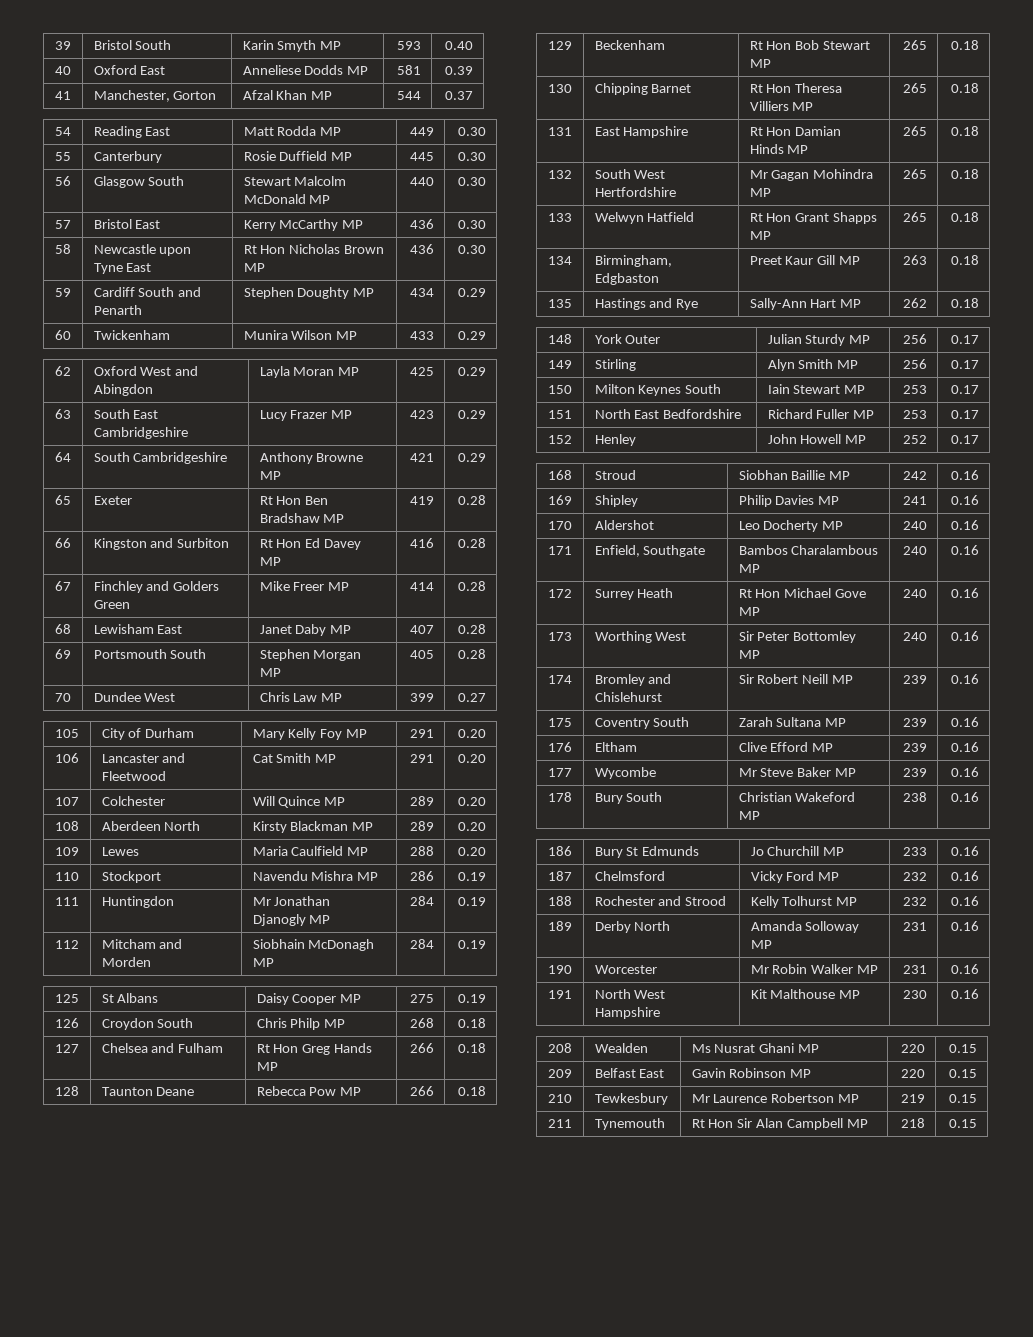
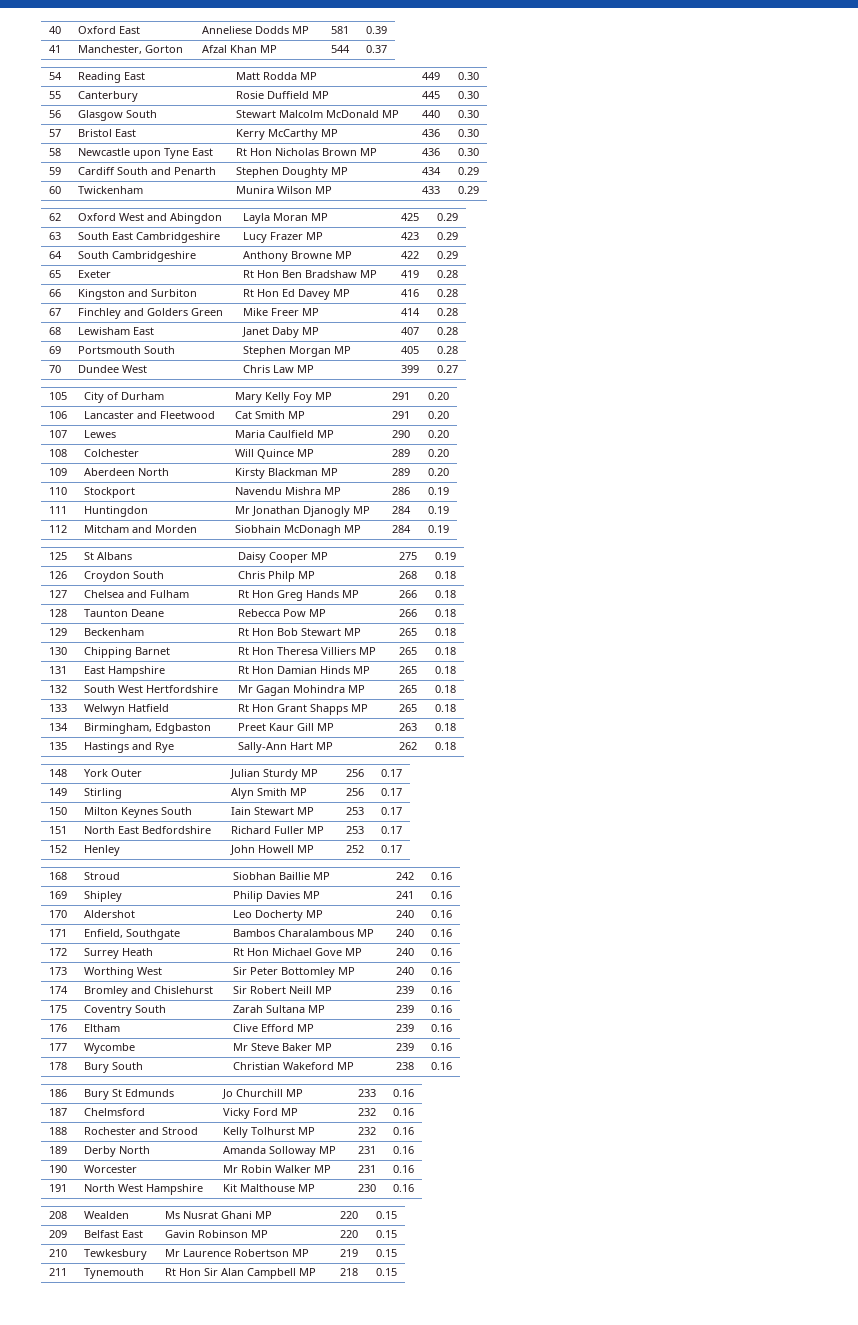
- 39 | Bristol South | Karin Smyth MP | 593 | 0.40
- 64 | South Cambridgeshire | Anthony Browne MP | 421 | 0.29
+ 64 | South Cambridgeshire | Anthony Browne MP | 422 | 0.29
- 107 | Colchester | Will Quince MP | 289 | 0.20
+ 107 | Lewes | Maria Caulfield MP | 290 | 0.20
+ 108 | Colchester | Will Quince MP | 289 | 0.20
- 108 | Aberdeen North | Kirsty Blackman MP | 289 | 0.20
+ 109 | Aberdeen North | Kirsty Blackman MP | 289 | 0.20
- 109 | Lewes | Maria Caulfield MP | 288 | 0.20

